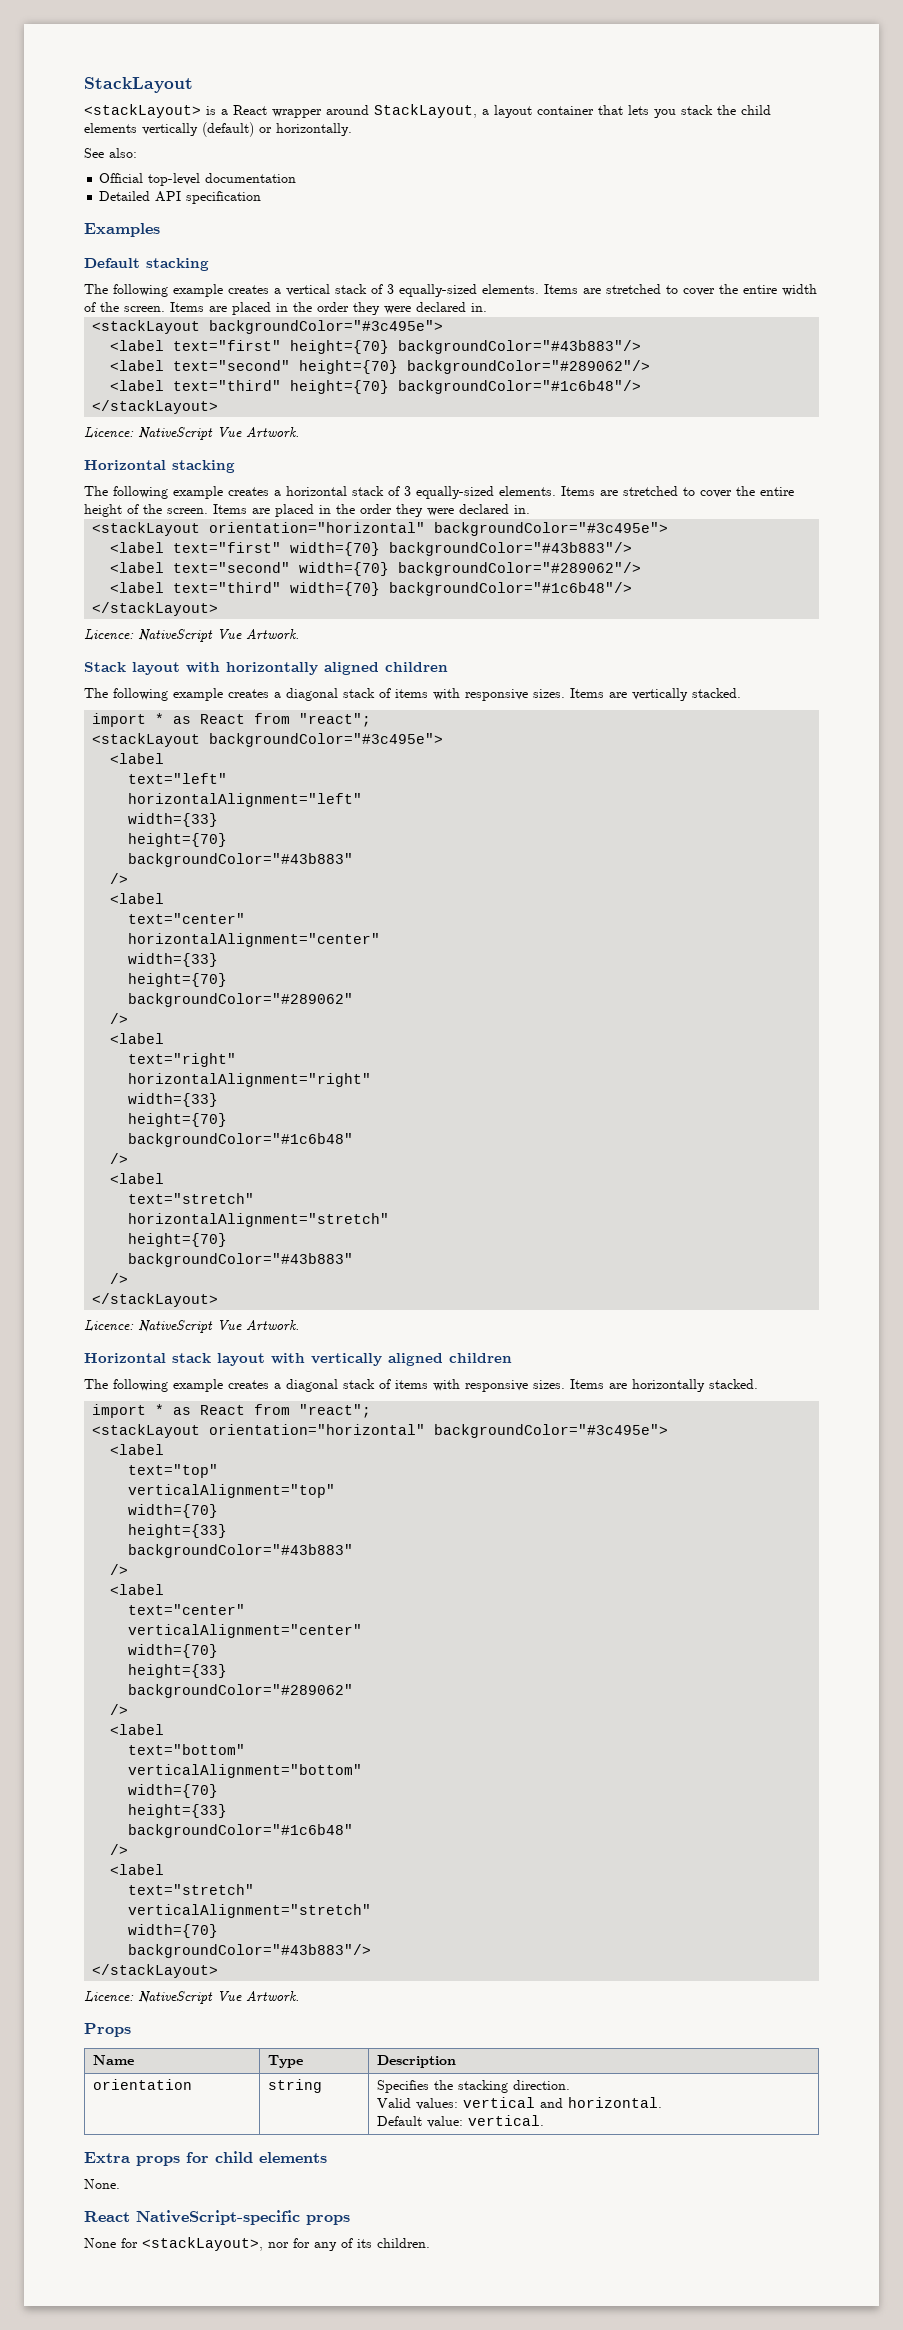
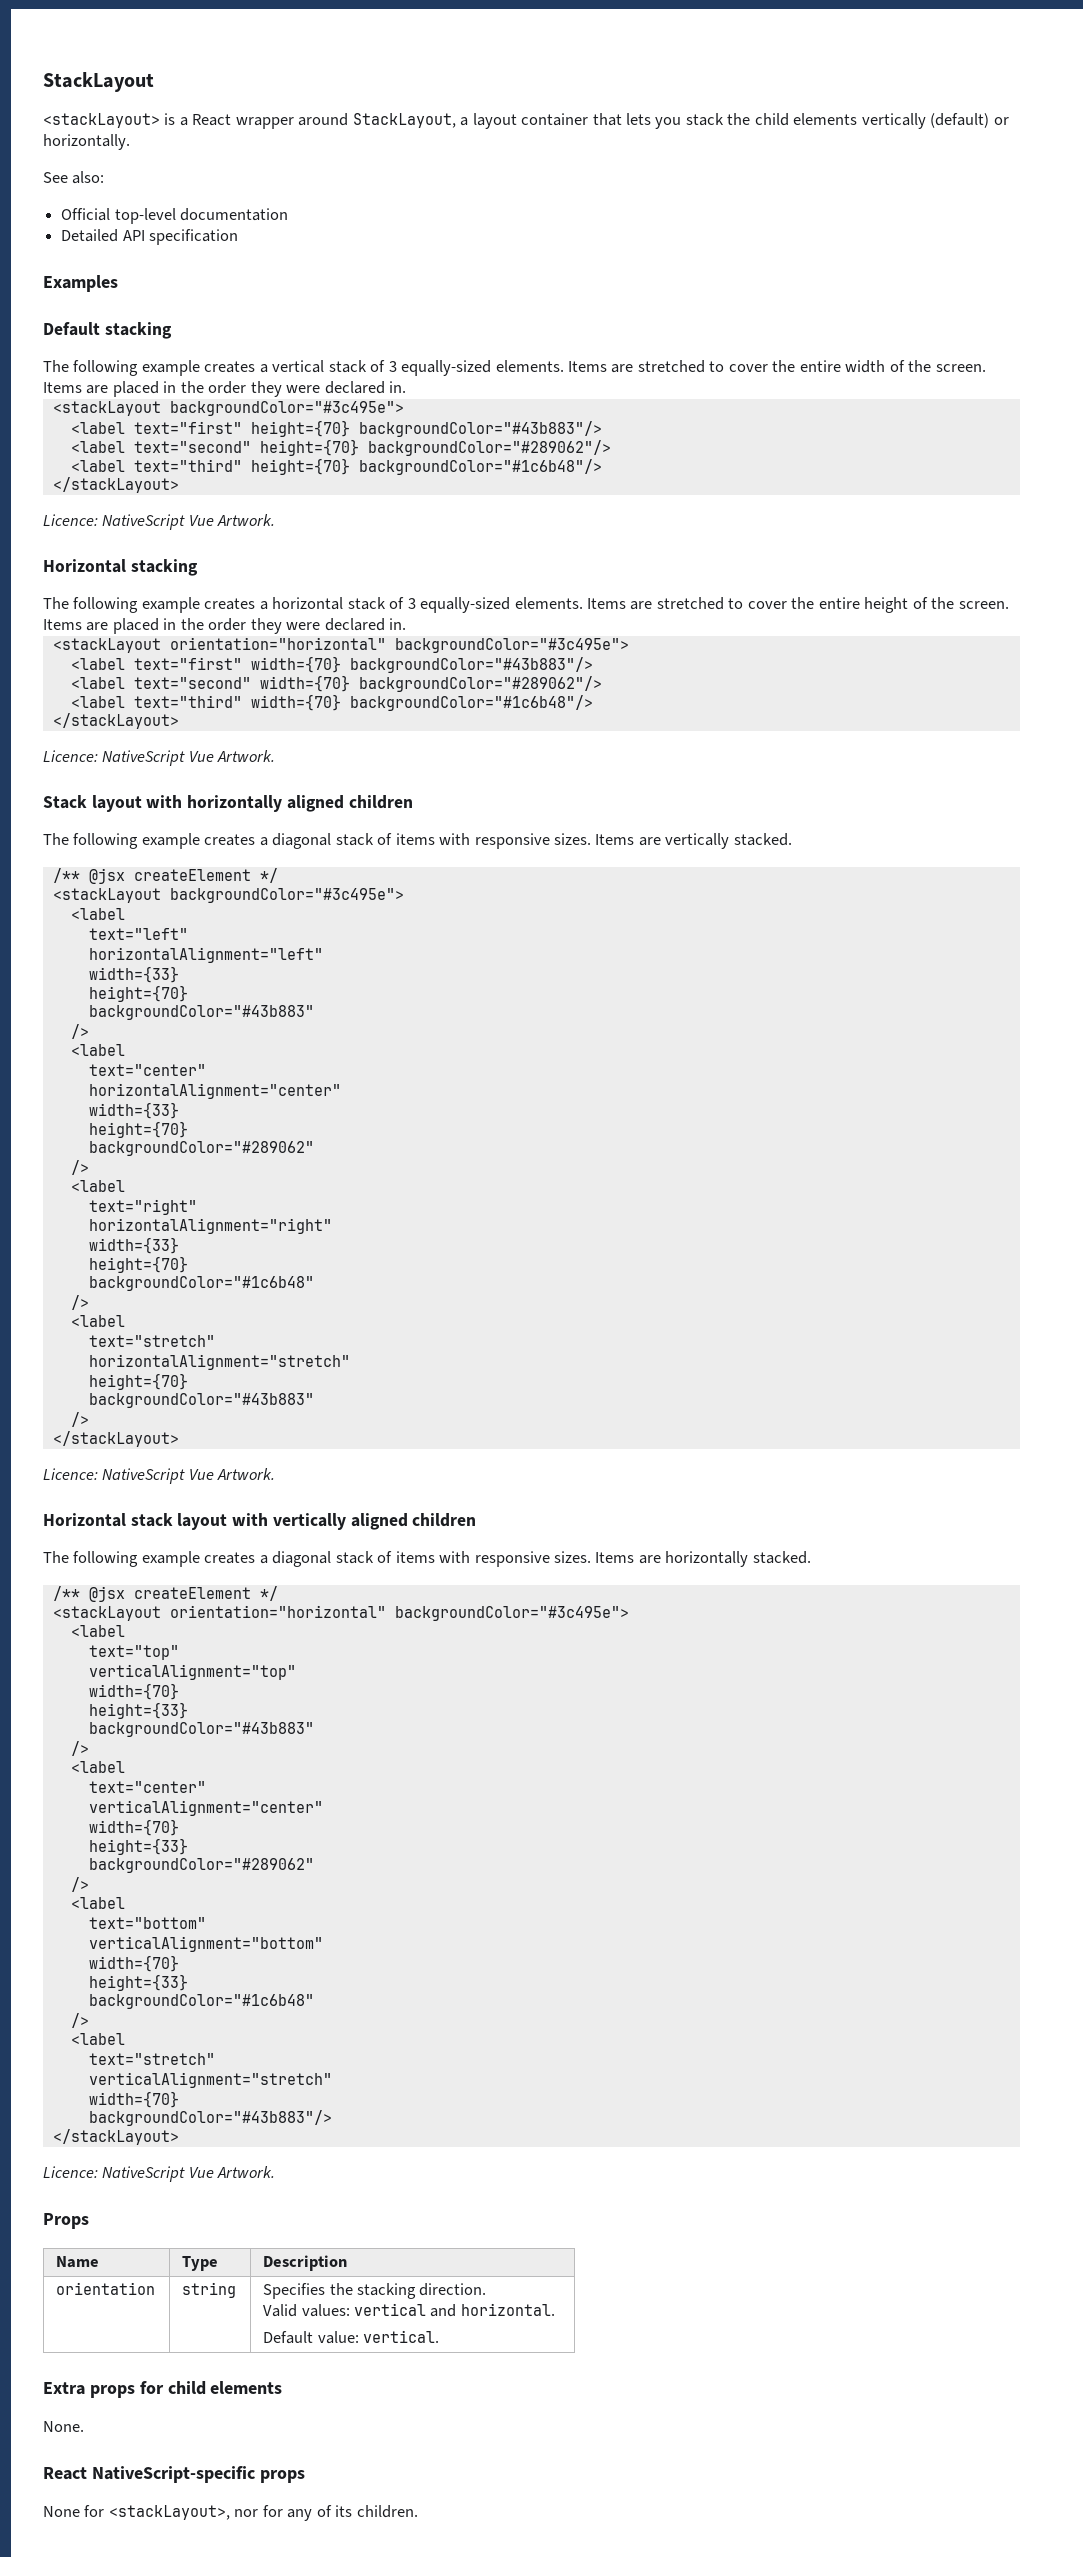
  Items are vertically stacked.
- import * as React from "react";
+ /** @jsx createElement */
  Items are horizontally stacked.
- import * as React from "react";
+ /** @jsx createElement */

